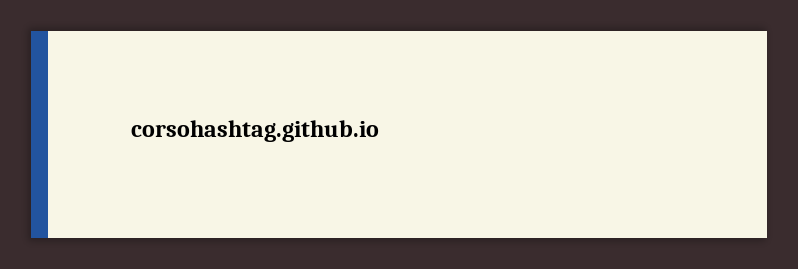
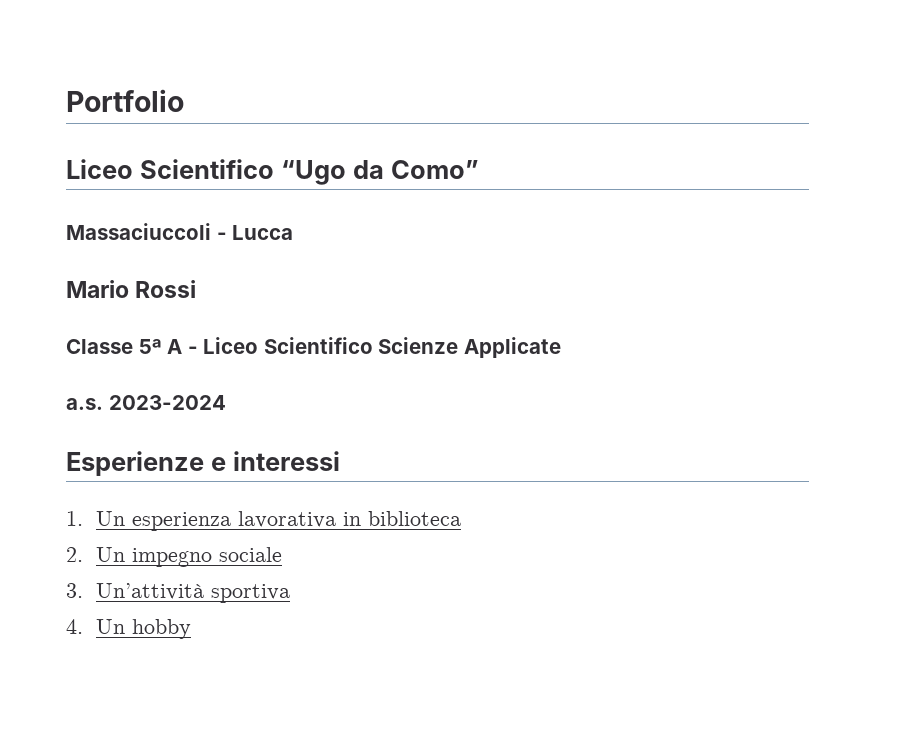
- corsohashtag.github.io
+ Portfolio
+ Liceo Scientifico “Ugo da Como”
+ Massaciuccoli - Lucca
+ Mario Rossi
+ Classe 5ª A - Liceo Scientifico Scienze Applicate
+ a.s. 2023-2024
+ Esperienze e interessi
+ 1. Un esperienza lavorativa in biblioteca
+ 2. Un impegno sociale
+ 3. Un’attività sportiva
+ 4. Un hobby

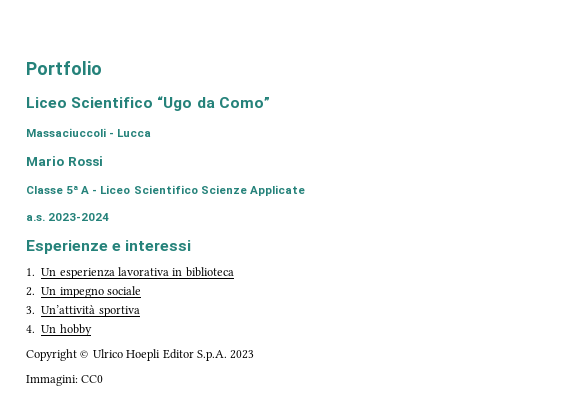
+ Copyright © Ulrico Hoepli Editor S.p.A. 2023
+ Immagini: CC0

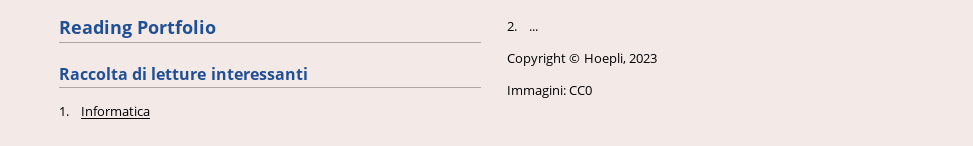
- Portfolio
+ Reading Portfolio
- Liceo Scientifico “Ugo da Como”
- Massaciuccoli - Lucca
- Mario Rossi
- Classe 5ª A - Liceo Scientifico Scienze Applicate
- a.s. 2023-2024
- Esperienze e interessi
- 1. Un esperienza lavorativa in biblioteca
- 2. Un impegno sociale
- 3. Un’attività sportiva
- 4. Un hobby
- Copyright © Ulrico Hoepli Editor S.p.A. 2023
+ Raccolta di letture interessanti
+ 1. Informatica
+ 2. ...
+ Copyright © Hoepli, 2023

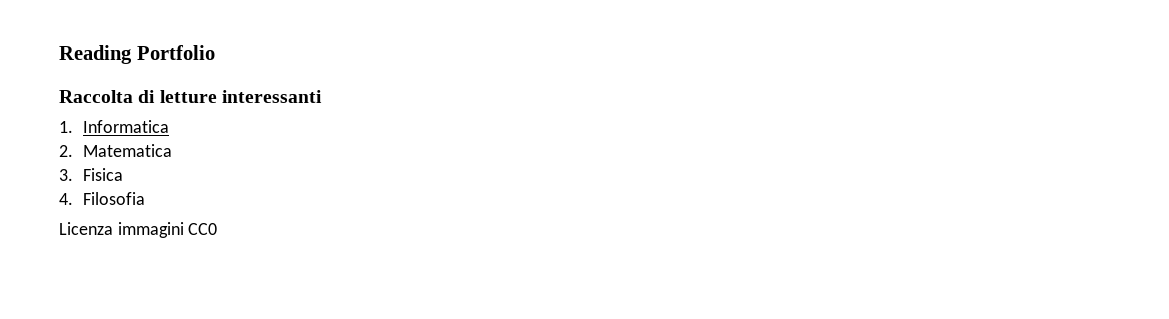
- 2. ...
- Copyright © Hoepli, 2023
- Immagini: CC0
+ 2. Matematica
+ 3. Fisica
+ 4. Filosofia
+ Licenza immagini CC0

